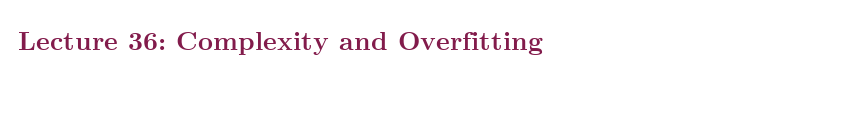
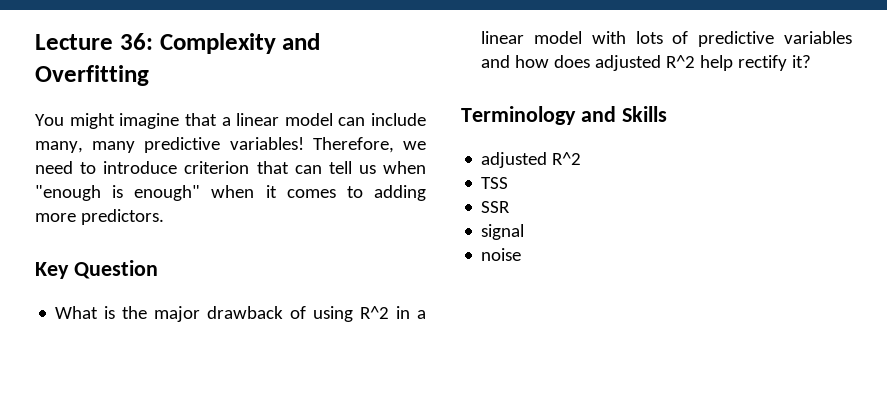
+ You might imagine that a linear model can include many, many predictive variables! Therefore, we need to introduce criterion that can tell us when "enough is enough" when it comes to adding more predictors.
+ Key Question
+ What is the major drawback of using R^2 in a linear model with lots of predictive variables and how does adjusted R^2 help rectify it?
+ Terminology and Skills
+ adjusted R^2
+ TSS
+ SSR
+ signal
+ noise

